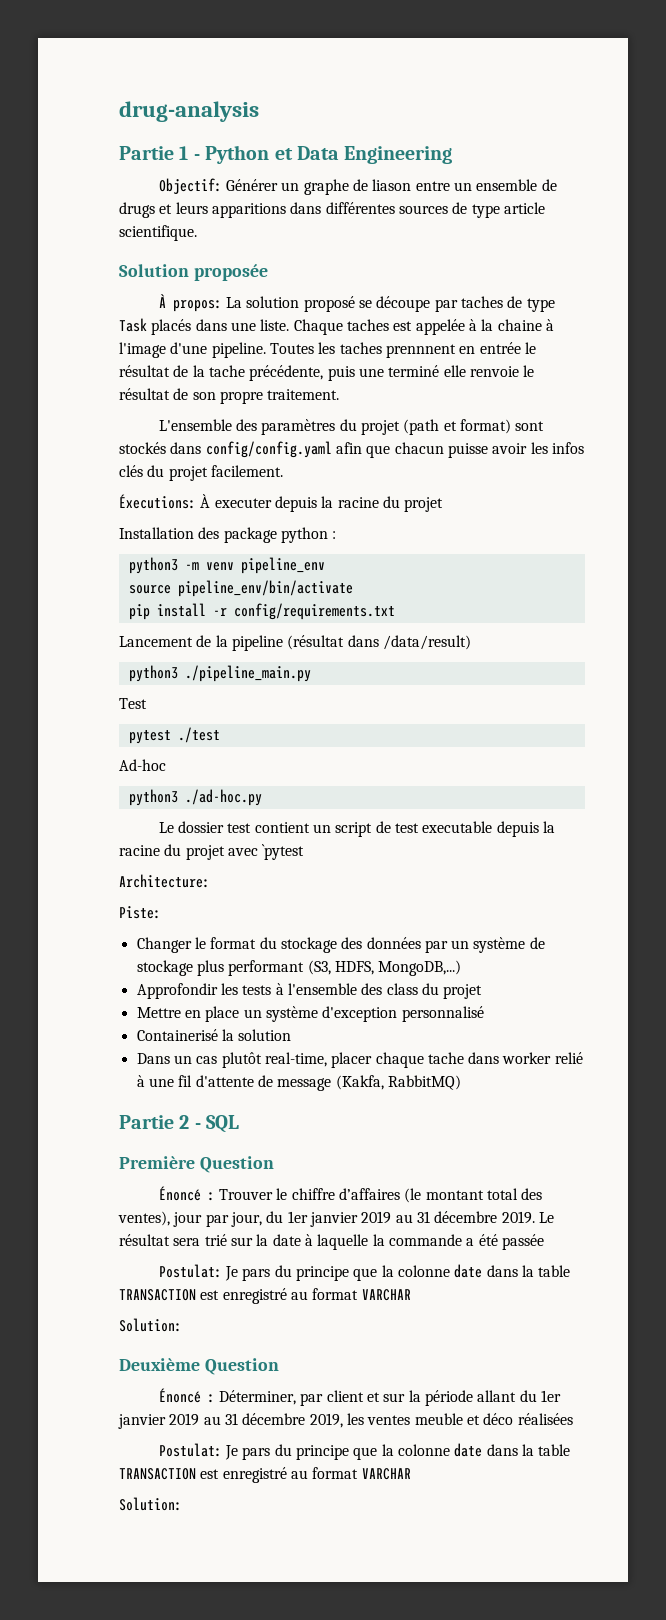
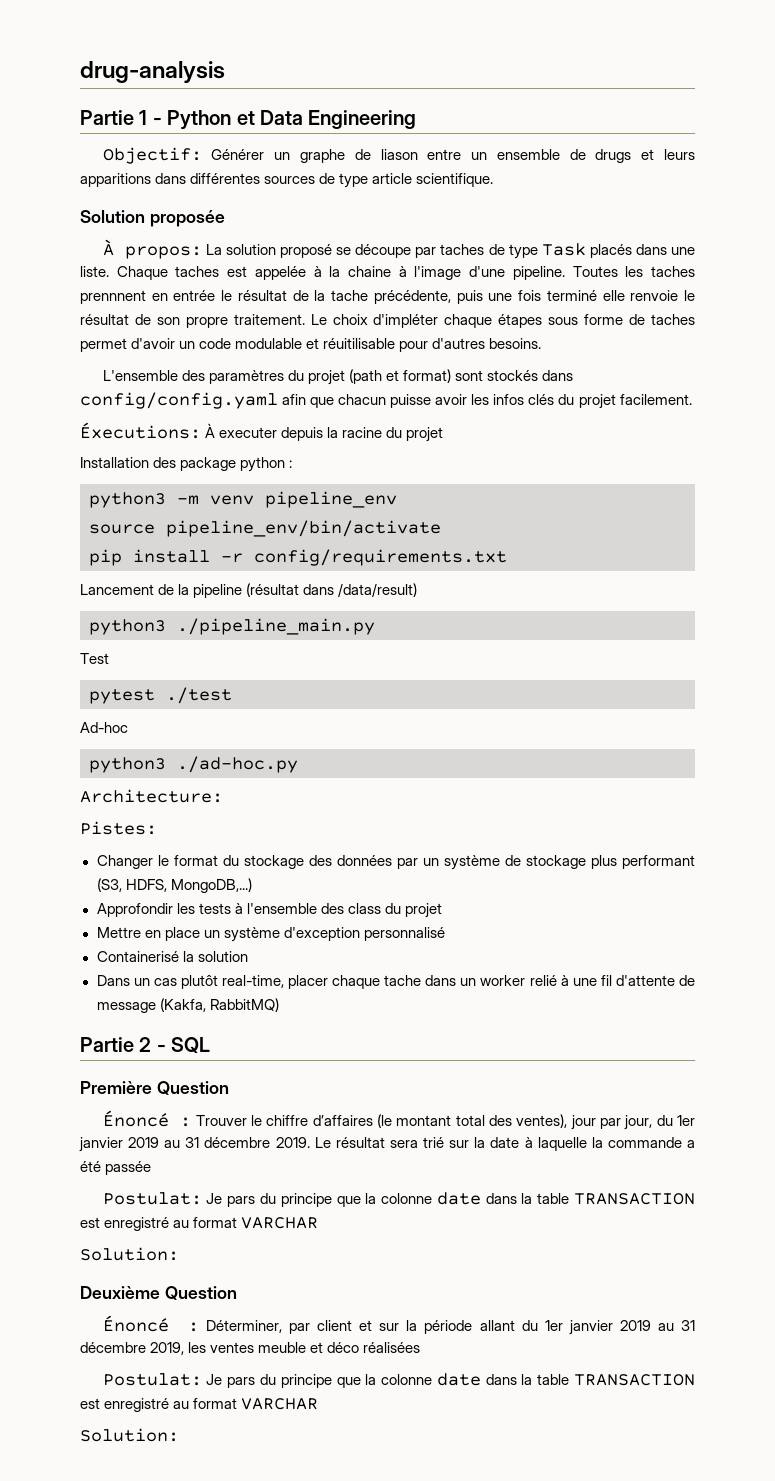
- Toutes les taches prennnent en entrée le résultat de la tache précédente, puis une terminé elle renvoie le résultat de son propre traitement.
+ Toutes les taches prennnent en entrée le résultat de la tache précédente, puis une fois terminé elle renvoie le résultat de son propre traitement. Le choix d'impléter chaque étapes sous forme de taches permet d'avoir un code modulable et réuitilisable pour d'autres besoins.
- Le dossier test contient un script de test executable depuis la racine du projet avec `pytest
- Piste:
+ Pistes:
- Dans un cas plutôt real-time, placer chaque tache dans worker relié à une fil d'attente de message (Kakfa, RabbitMQ)
+ Dans un cas plutôt real-time, placer chaque tache dans un worker relié à une fil d'attente de message (Kakfa, RabbitMQ)

